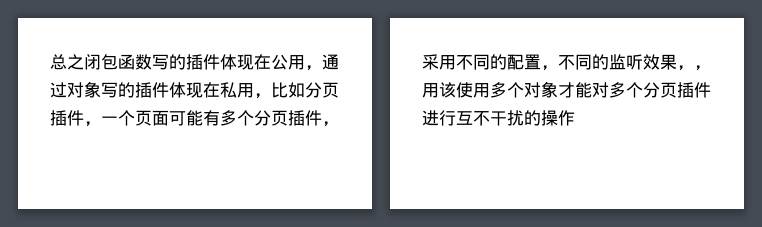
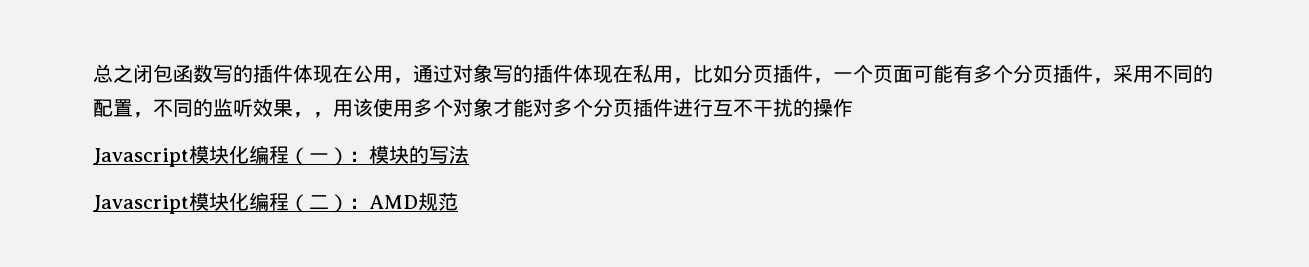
+ Javascript模块化编程（一）：模块的写法
+ Javascript模块化编程（二）：AMD规范

